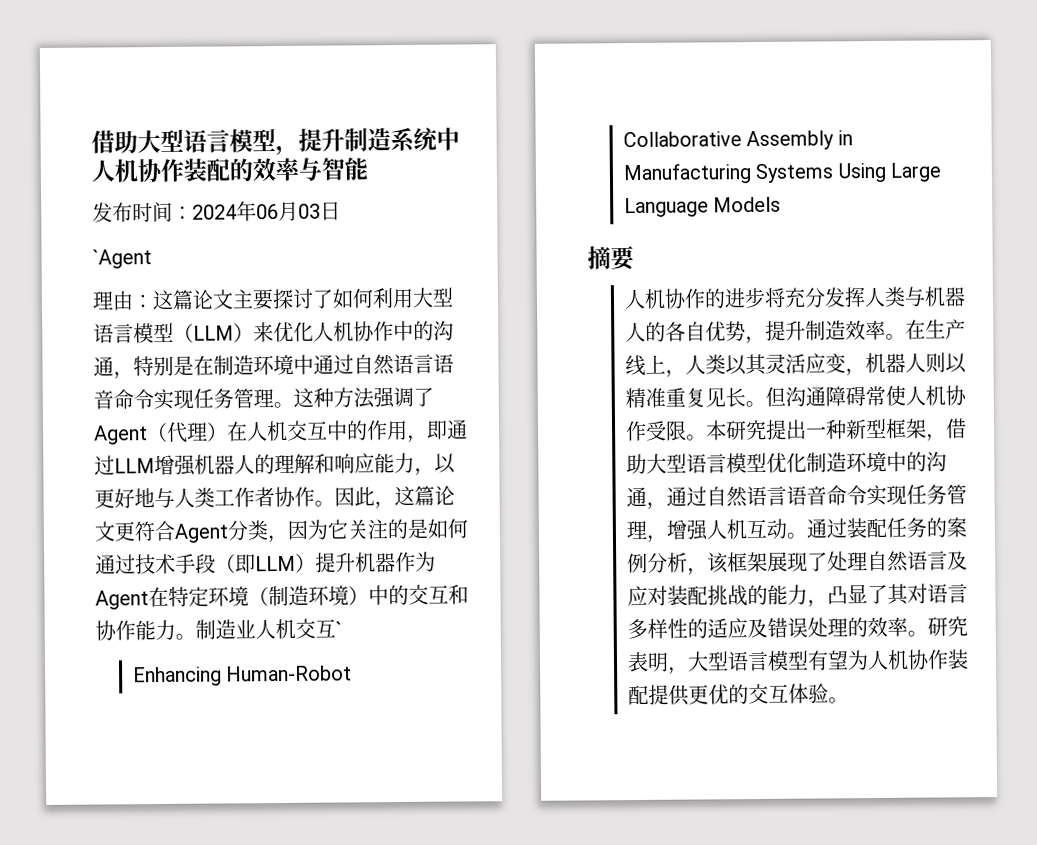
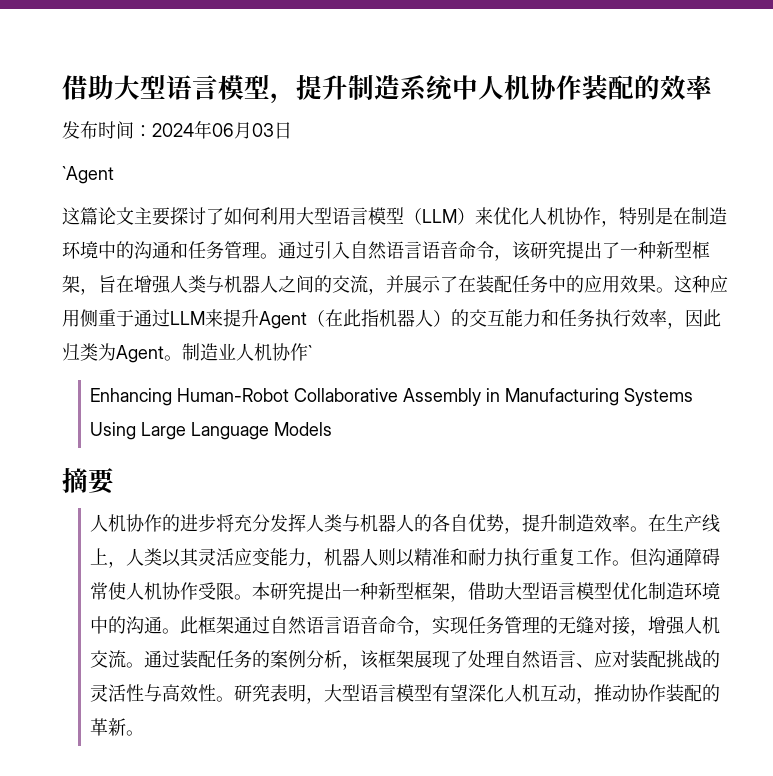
- 借助大型语言模型，提升制造系统中人机协作装配的效率与智能
+ 借助大型语言模型，提升制造系统中人机协作装配的效率
- 理由：这篇论文主要探讨了如何利用大型语言模型（LLM）来优化人机协作中的沟通，特别是在制造环境中通过自然语言语音命令实现任务管理。这种方法强调了Agent（代理）在人机交互中的作用，即通过LLM增强机器人的理解和响应能力，以更好地与人类工作者协作。因此，这篇论文更符合Agent分类，因为它关注的是如何通过技术手段（即LLM）提升机器作为Agent在特定环境（制造环境）中的交互和协作能力。
+ 这篇论文主要探讨了如何利用大型语言模型（LLM）来优化人机协作，特别是在制造环境中的沟通和任务管理。通过引入自然语言语音命令，该研究提出了一种新型框架，旨在增强人类与机器人之间的交流，并展示了在装配任务中的应用效果。这种应用侧重于通过LLM来提升Agent（在此指机器人）的交互能力和任务执行效率，因此归类为Agent。
- 制造业人机交互`
+ 制造业人机协作`
- 在生产线上，人类以其灵活应变，机器人则以精准重复见长。
+ 在生产线上，人类以其灵活应变能力，机器人则以精准和耐力执行重复工作。
- 本研究提出一种新型框架，借助大型语言模型优化制造环境中的沟通，通过自然语言语音命令实现任务管理，增强人机互动。
+ 本研究提出一种新型框架，借助大型语言模型优化制造环境中的沟通。此框架通过自然语言语音命令，实现任务管理的无缝对接，增强人机交流。
- 通过装配任务的案例分析，该框架展现了处理自然语言及应对装配挑战的能力，凸显了其对语言多样性的适应及错误处理的效率。
+ 通过装配任务的案例分析，该框架展现了处理自然语言、应对装配挑战的灵活性与高效性。
- 研究表明，大型语言模型有望为人机协作装配提供更优的交互体验。
+ 研究表明，大型语言模型有望深化人机互动，推动协作装配的革新。

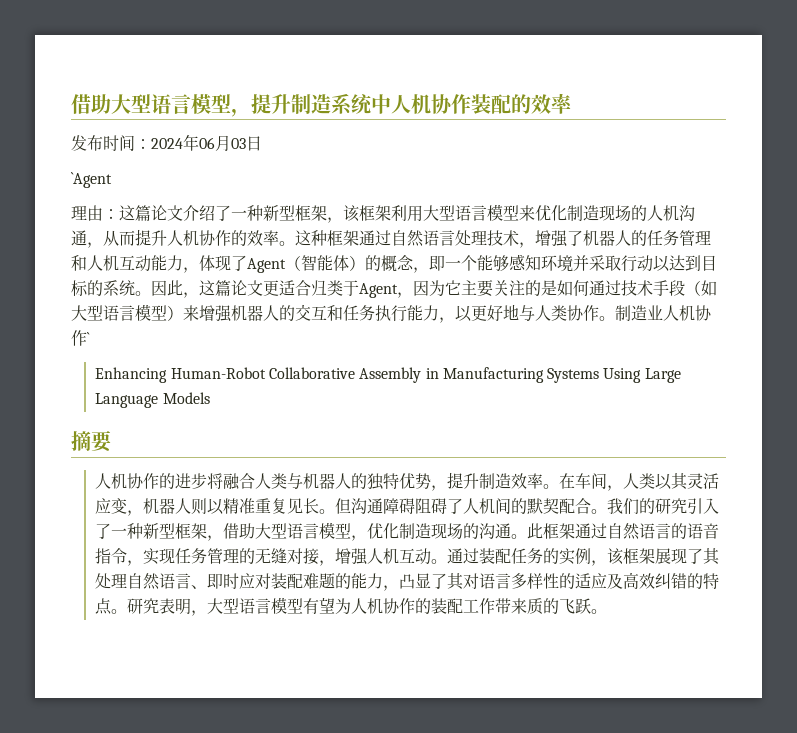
- 这篇论文主要探讨了如何利用大型语言模型（LLM）来优化人机协作，特别是在制造环境中的沟通和任务管理。通过引入自然语言语音命令，该研究提出了一种新型框架，旨在增强人类与机器人之间的交流，并展示了在装配任务中的应用效果。这种应用侧重于通过LLM来提升Agent（在此指机器人）的交互能力和任务执行效率，因此归类为Agent。
+ 理由：这篇论文介绍了一种新型框架，该框架利用大型语言模型来优化制造现场的人机沟通，从而提升人机协作的效率。这种框架通过自然语言处理技术，增强了机器人的任务管理和人机互动能力，体现了Agent（智能体）的概念，即一个能够感知环境并采取行动以达到目标的系统。因此，这篇论文更适合归类于Agent，因为它主要关注的是如何通过技术手段（如大型语言模型）来增强机器人的交互和任务执行能力，以更好地与人类协作。
- 人机协作的进步将充分发挥人类与机器人的各自优势，提升制造效率。
+ 人机协作的进步将融合人类与机器人的独特优势，提升制造效率。
- 在生产线上，人类以其灵活应变能力，机器人则以精准和耐力执行重复工作。但沟通障碍常使人机协作受限。本研究提出一种新型框架，借助大型语言模型优化制造环境中的沟通。
+ 在车间，人类以其灵活应变，机器人则以精准重复见长。但沟通障碍阻碍了人机间的默契配合。我们的研究引入了一种新型框架，借助大型语言模型，优化制造现场的沟通。
- 此框架通过自然语言语音命令，实现任务管理的无缝对接，增强人机交流。
+ 此框架通过自然语言的语音指令，实现任务管理的无缝对接，增强人机互动。
- 通过装配任务的案例分析，该框架展现了处理自然语言、应对装配挑战的灵活性与高效性。
+ 通过装配任务的实例，该框架展现了其处理自然语言、即时应对装配难题的能力，凸显了其对语言多样性的适应及高效纠错的特点。
- 研究表明，大型语言模型有望深化人机互动，推动协作装配的革新。
+ 研究表明，大型语言模型有望为人机协作的装配工作带来质的飞跃。

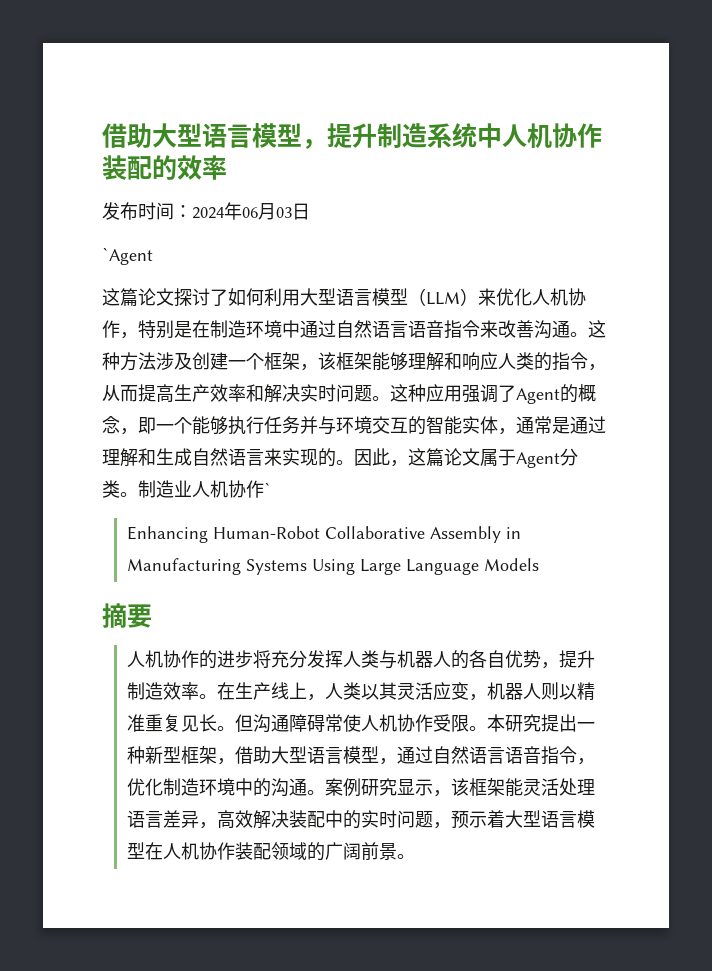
- 理由：这篇论文介绍了一种新型框架，该框架利用大型语言模型来优化制造现场的人机沟通，从而提升人机协作的效率。这种框架通过自然语言处理技术，增强了机器人的任务管理和人机互动能力，体现了Agent（智能体）的概念，即一个能够感知环境并采取行动以达到目标的系统。因此，这篇论文更适合归类于Agent，因为它主要关注的是如何通过技术手段（如大型语言模型）来增强机器人的交互和任务执行能力，以更好地与人类协作。
+ 这篇论文探讨了如何利用大型语言模型（LLM）来优化人机协作，特别是在制造环境中通过自然语言语音指令来改善沟通。这种方法涉及创建一个框架，该框架能够理解和响应人类的指令，从而提高生产效率和解决实时问题。这种应用强调了Agent的概念，即一个能够执行任务并与环境交互的智能实体，通常是通过理解和生成自然语言来实现的。因此，这篇论文属于Agent分类。
- 人机协作的进步将融合人类与机器人的独特优势，提升制造效率。
+ 人机协作的进步将充分发挥人类与机器人的各自优势，提升制造效率。
- 在车间，人类以其灵活应变，机器人则以精准重复见长。
+ 在生产线上，人类以其灵活应变，机器人则以精准重复见长。
- 但沟通障碍阻碍了人机间的默契配合。我们的研究引入了一种新型框架，借助大型语言模型，优化制造现场的沟通。此框架通过自然语言的语音指令，实现任务管理的无缝对接，增强人机互动。通过装配任务的实例，该框架展现了其处理自然语言、即时应对装配难题的能力，凸显了其对语言多样性的适应及高效纠错的特点。研究表明，大型语言模型有望为人机协作的装配工作带来质的飞跃。
+ 但沟通障碍常使人机协作受限。本研究提出一种新型框架，借助大型语言模型，通过自然语言语音指令，优化制造环境中的沟通。案例研究显示，该框架能灵活处理语言差异，高效解决装配中的实时问题，预示着大型语言模型在人机协作装配领域的广阔前景。

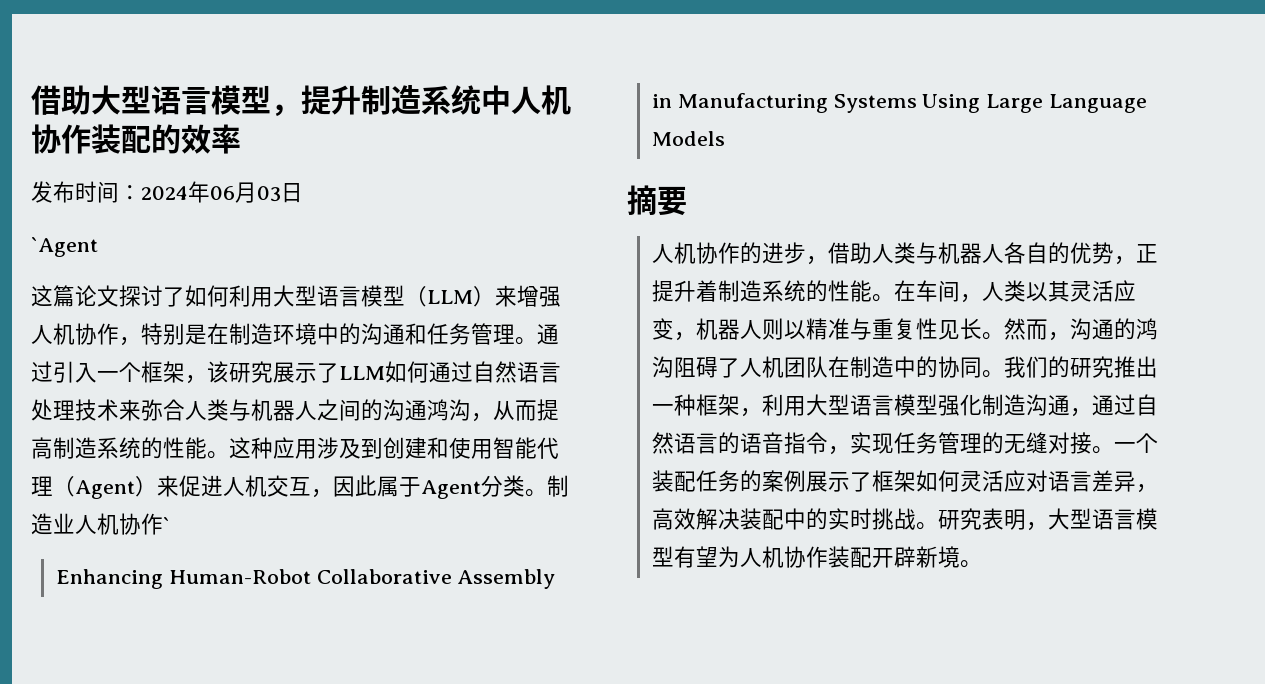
- 这篇论文探讨了如何利用大型语言模型（LLM）来优化人机协作，特别是在制造环境中通过自然语言语音指令来改善沟通。这种方法涉及创建一个框架，该框架能够理解和响应人类的指令，从而提高生产效率和解决实时问题。这种应用强调了Agent的概念，即一个能够执行任务并与环境交互的智能实体，通常是通过理解和生成自然语言来实现的。因此，这篇论文属于Agent分类。
+ 这篇论文探讨了如何利用大型语言模型（LLM）来增强人机协作，特别是在制造环境中的沟通和任务管理。通过引入一个框架，该研究展示了LLM如何通过自然语言处理技术来弥合人类与机器人之间的沟通鸿沟，从而提高制造系统的性能。这种应用涉及到创建和使用智能代理（Agent）来促进人机交互，因此属于Agent分类。
- 人机协作的进步将充分发挥人类与机器人的各自优势，提升制造效率。在生产线上，人类以其灵活应变，机器人则以精准重复见长。但沟通障碍常使人机协作受限。本研究提出一种新型框架，借助大型语言模型，通过自然语言语音指令，优化制造环境中的沟通。案例研究显示，该框架能灵活处理语言差异，高效解决装配中的实时问题，预示着大型语言模型在人机协作装配领域的广阔前景。
+ 人机协作的进步，借助人类与机器人各自的优势，正提升着制造系统的性能。在车间，人类以其灵活应变，机器人则以精准与重复性见长。然而，沟通的鸿沟阻碍了人机团队在制造中的协同。我们的研究推出一种框架，利用大型语言模型强化制造沟通，通过自然语言的语音指令，实现任务管理的无缝对接。一个装配任务的案例展示了框架如何灵活应对语言差异，高效解决装配中的实时挑战。研究表明，大型语言模型有望为人机协作装配开辟新境。

